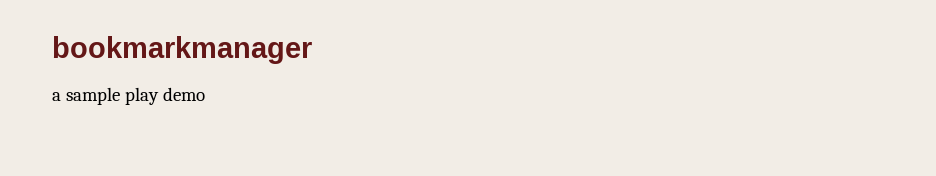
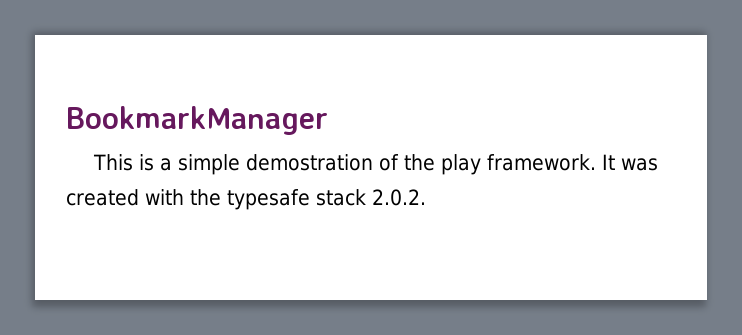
- bookmarkmanager
- a sample play demo
+ BookmarkManager
+ This is a simple demostration of the play framework. It was created with the typesafe stack 2.0.2.

